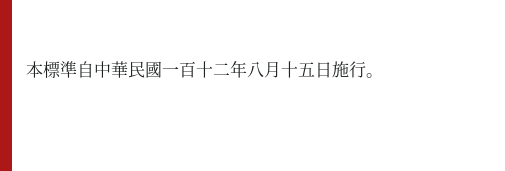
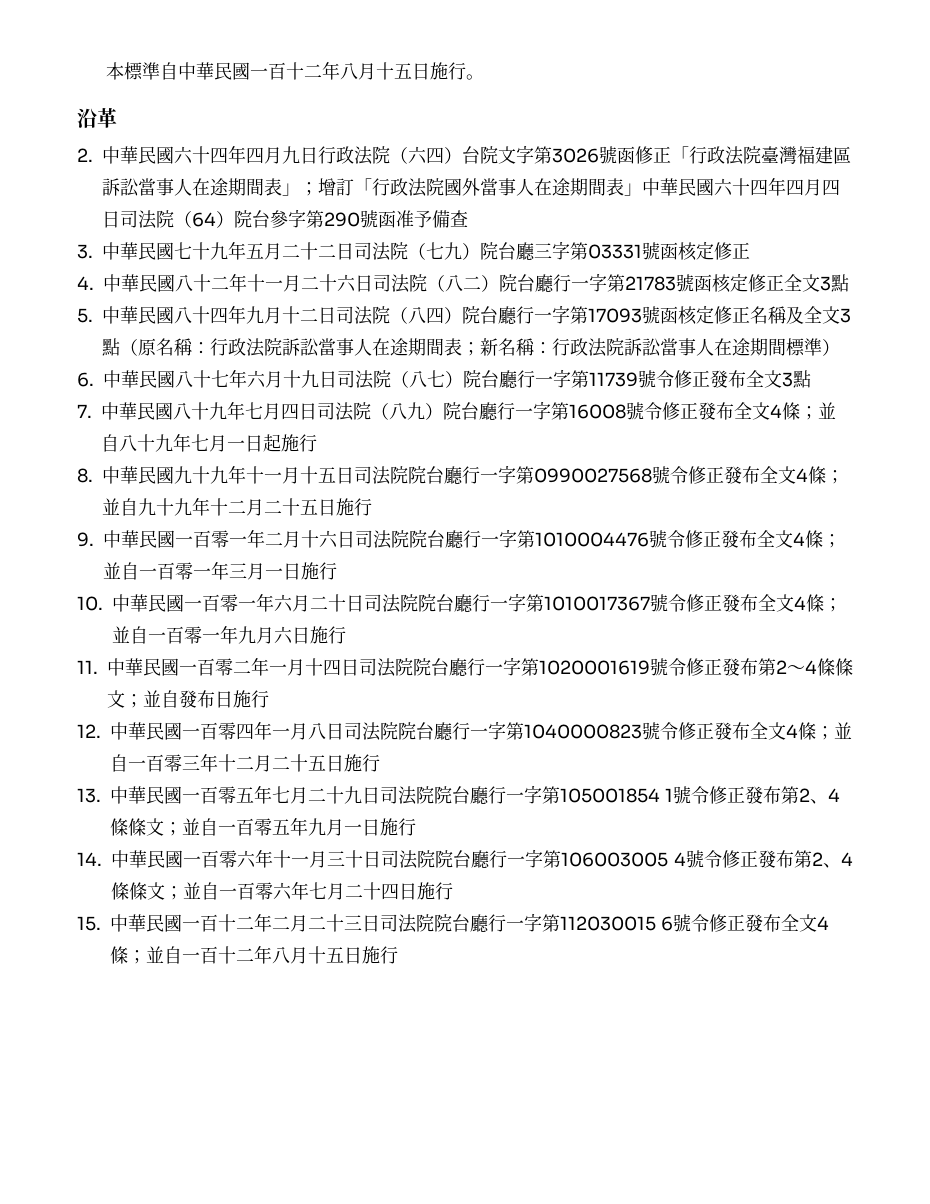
+ 沿革
+ 2.中華民國六十四年四月九日行政法院（六四）台院文字第3026號函修正「行政法院臺灣福建區訴訟當事人在途期間表」；增訂「行政法院國外當事人在途期間表」中華民國六十四年四月四日司法院（64）院台參字第290號函准予備查
+ 3.中華民國七十九年五月二十二日司法院（七九）院台廳三字第03331號函核定修正
+ 4.中華民國八十二年十一月二十六日司法院（八二）院台廳行一字第21783號函核定修正全文3點
+ 5.中華民國八十四年九月十二日司法院（八四）院台廳行一字第17093號函核定修正名稱及全文3點（原名稱：行政法院訴訟當事人在途期間表；新名稱：行政法院訴訟當事人在途期間標準）
+ 6.中華民國八十七年六月十九日司法院（八七）院台廳行一字第11739號令修正發布全文3點
+ 7.中華民國八十九年七月四日司法院（八九）院台廳行一字第16008號令修正發布全文4條；並自八十九年七月一日起施行
+ 8.中華民國九十九年十一月十五日司法院院台廳行一字第0990027568號令修正發布全文4條；並自九十九年十二月二十五日施行
+ 9.中華民國一百零一年二月十六日司法院院台廳行一字第1010004476號令修正發布全文4條；並自一百零一年三月一日施行
+ 10.中華民國一百零一年六月二十日司法院院台廳行一字第1010017367號令修正發布全文4條；並自一百零一年九月六日施行
+ 11.中華民國一百零二年一月十四日司法院院台廳行一字第1020001619號令修正發布第2～4條條文；並自發布日施行
+ 12.中華民國一百零四年一月八日司法院院台廳行一字第1040000823號令修正發布全文4條；並自一百零三年十二月二十五日施行
+ 13.中華民國一百零五年七月二十九日司法院院台廳行一字第105001854 1號令修正發布第2、4條條文；並自一百零五年九月一日施行
+ 14.中華民國一百零六年十一月三十日司法院院台廳行一字第106003005 4號令修正發布第2、4條條文；並自一百零六年七月二十四日施行
+ 15.中華民國一百十二年二月二十三日司法院院台廳行一字第112030015 6號令修正發布全文4條；並自一百十二年八月十五日施行

